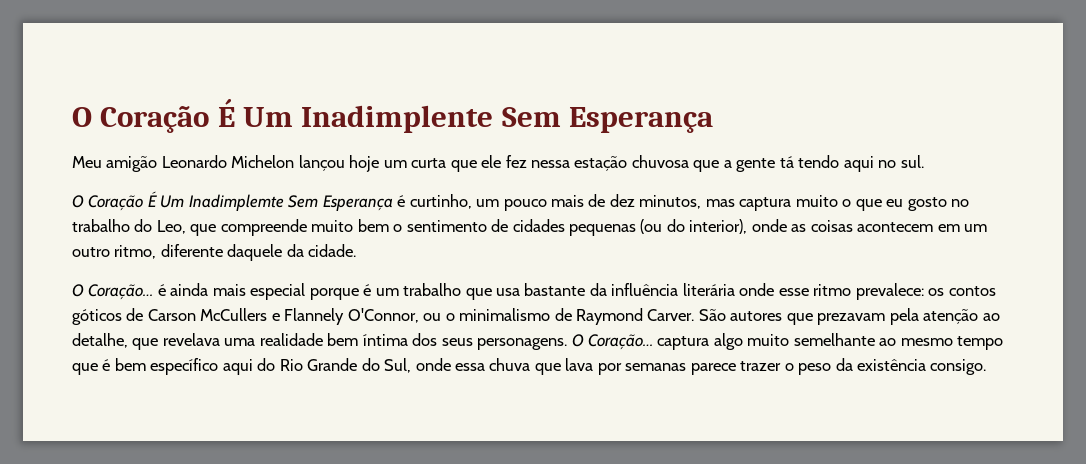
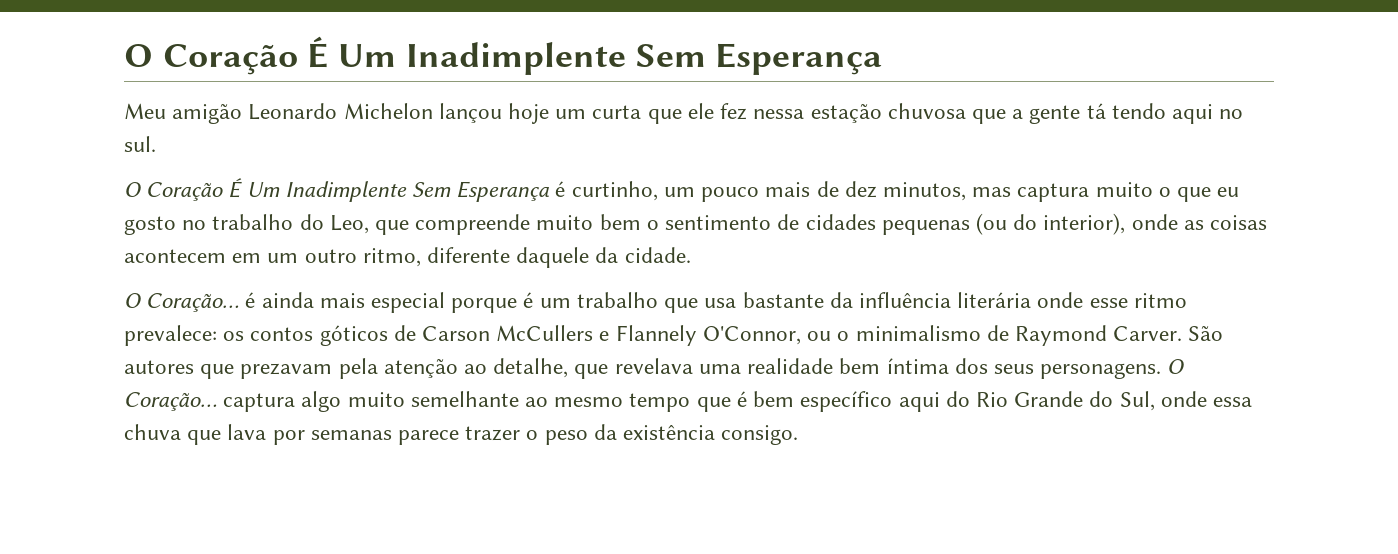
- O Coração É Um Inadimplemte Sem Esperança é curtinho, um pouco mais de dez minutos, mas captura muito o que eu gosto no trabalho do Leo, que compreende muito bem o sentimento de cidades pequenas (ou do interior), onde as coisas acontecem em um outro ritmo, diferente daquele da cidade.
+ O Coração É Um Inadimplente Sem Esperança é curtinho, um pouco mais de dez minutos, mas captura muito o que eu gosto no trabalho do Leo, que compreende muito bem o sentimento de cidades pequenas (ou do interior), onde as coisas acontecem em um outro ritmo, diferente daquele da cidade.

